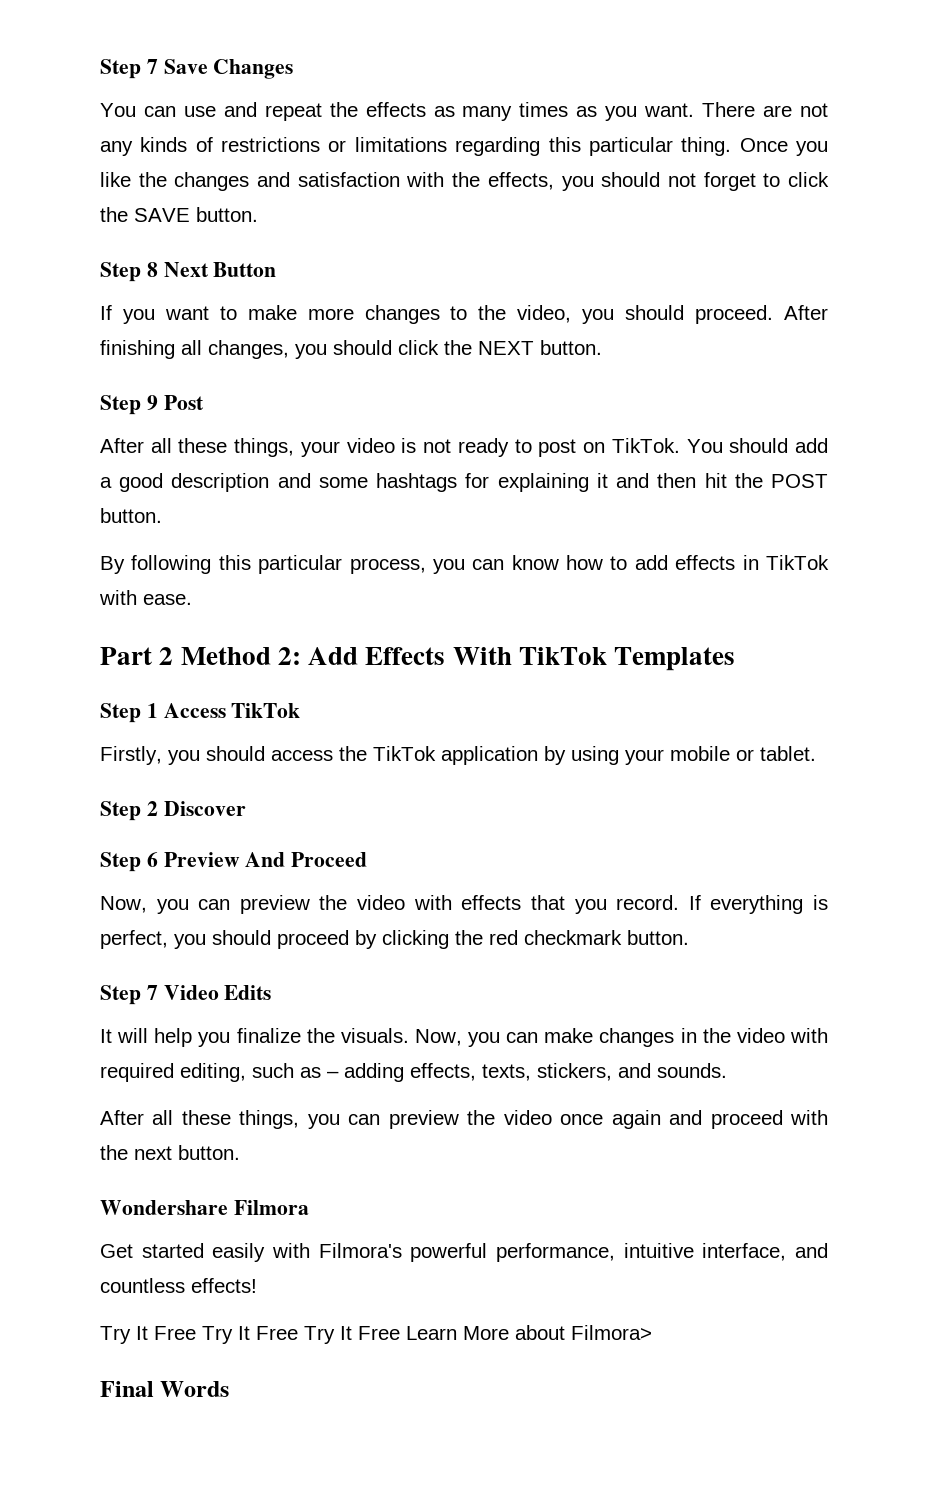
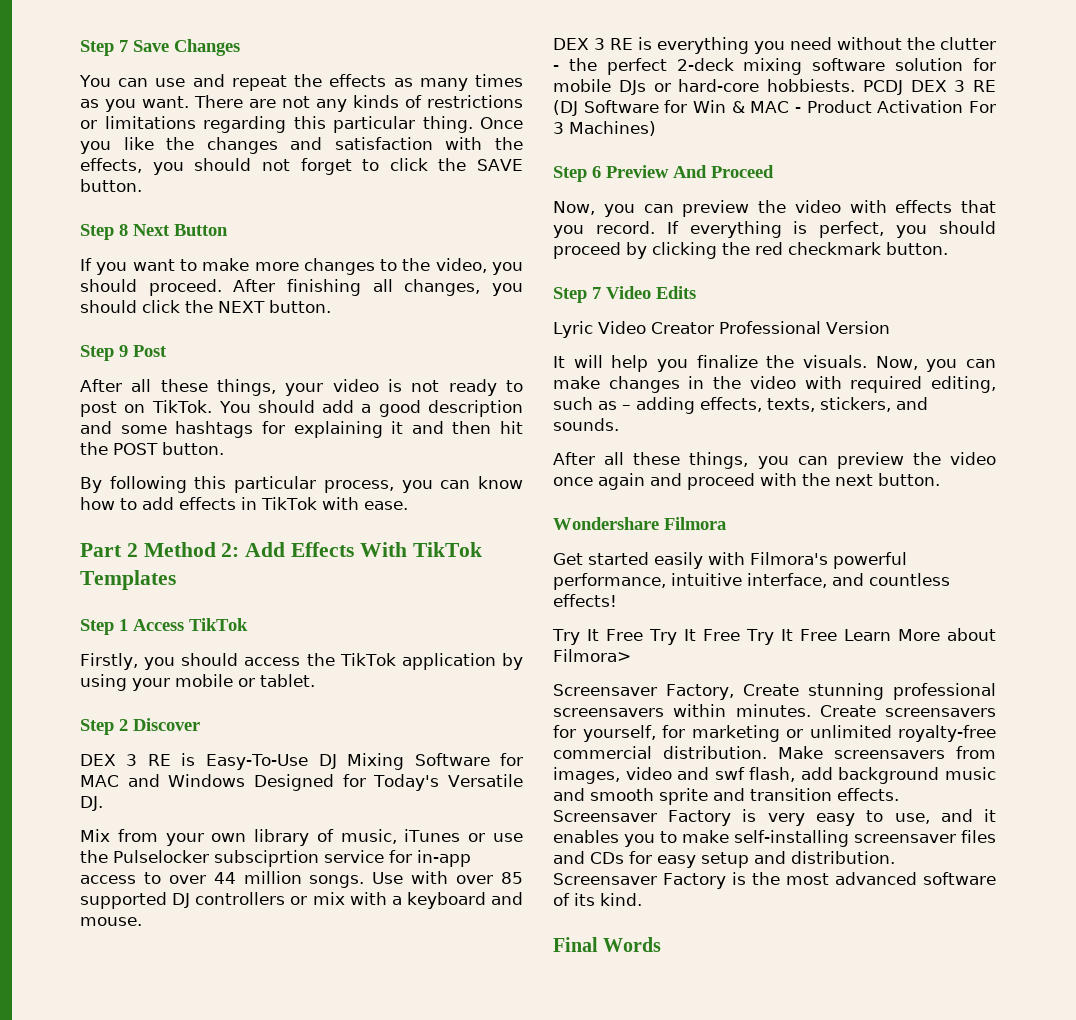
+ DEX 3 RE is Easy-To-Use DJ Mixing Software for MAC and Windows Designed for Today's Versatile DJ.
+ Mix from your own library of music, iTunes or use the Pulselocker subsciprtion service for in-app access to over 44 million songs. Use with over 85 supported DJ controllers or mix with a keyboard and mouse.
+ DEX 3 RE is everything you need without the clutter - the perfect 2-deck mixing software solution for mobile DJs or hard-core hobbiests. PCDJ DEX 3 RE (DJ Software for Win & MAC - Product Activation For 3 Machines)
+ Lyric Video Creator Professional Version
+ Screensaver Factory, Create stunning professional screensavers within minutes. Create screensavers for yourself, for marketing or unlimited royalty-free commercial distribution. Make screensavers from images, video and swf flash, add background music and smooth sprite and transition effects. Screensaver Factory is very easy to use, and it enables you to make self-installing screensaver files and CDs for easy setup and distribution. Screensaver Factory is the most advanced software of its kind.

